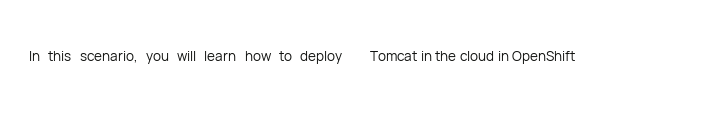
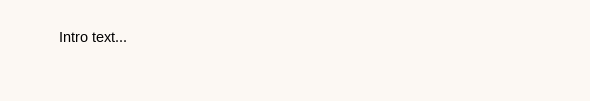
- In this scenario, you will learn how to deploy Tomcat in the cloud in OpenShift
+ Intro text...

